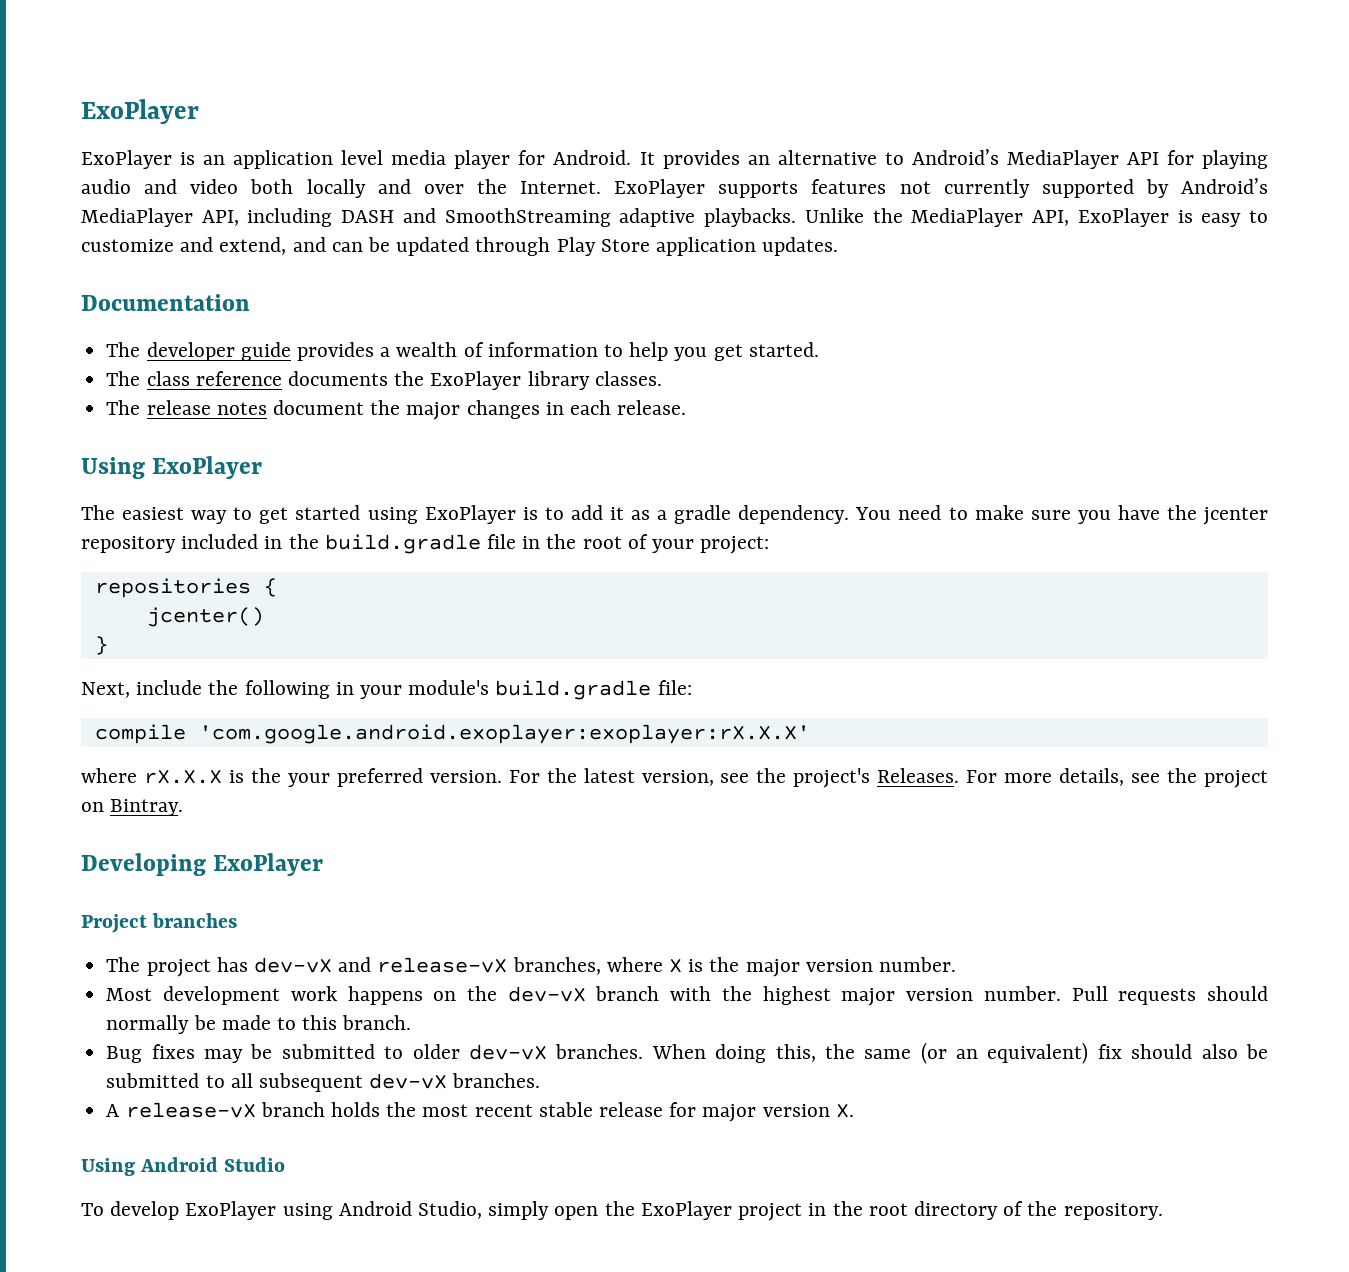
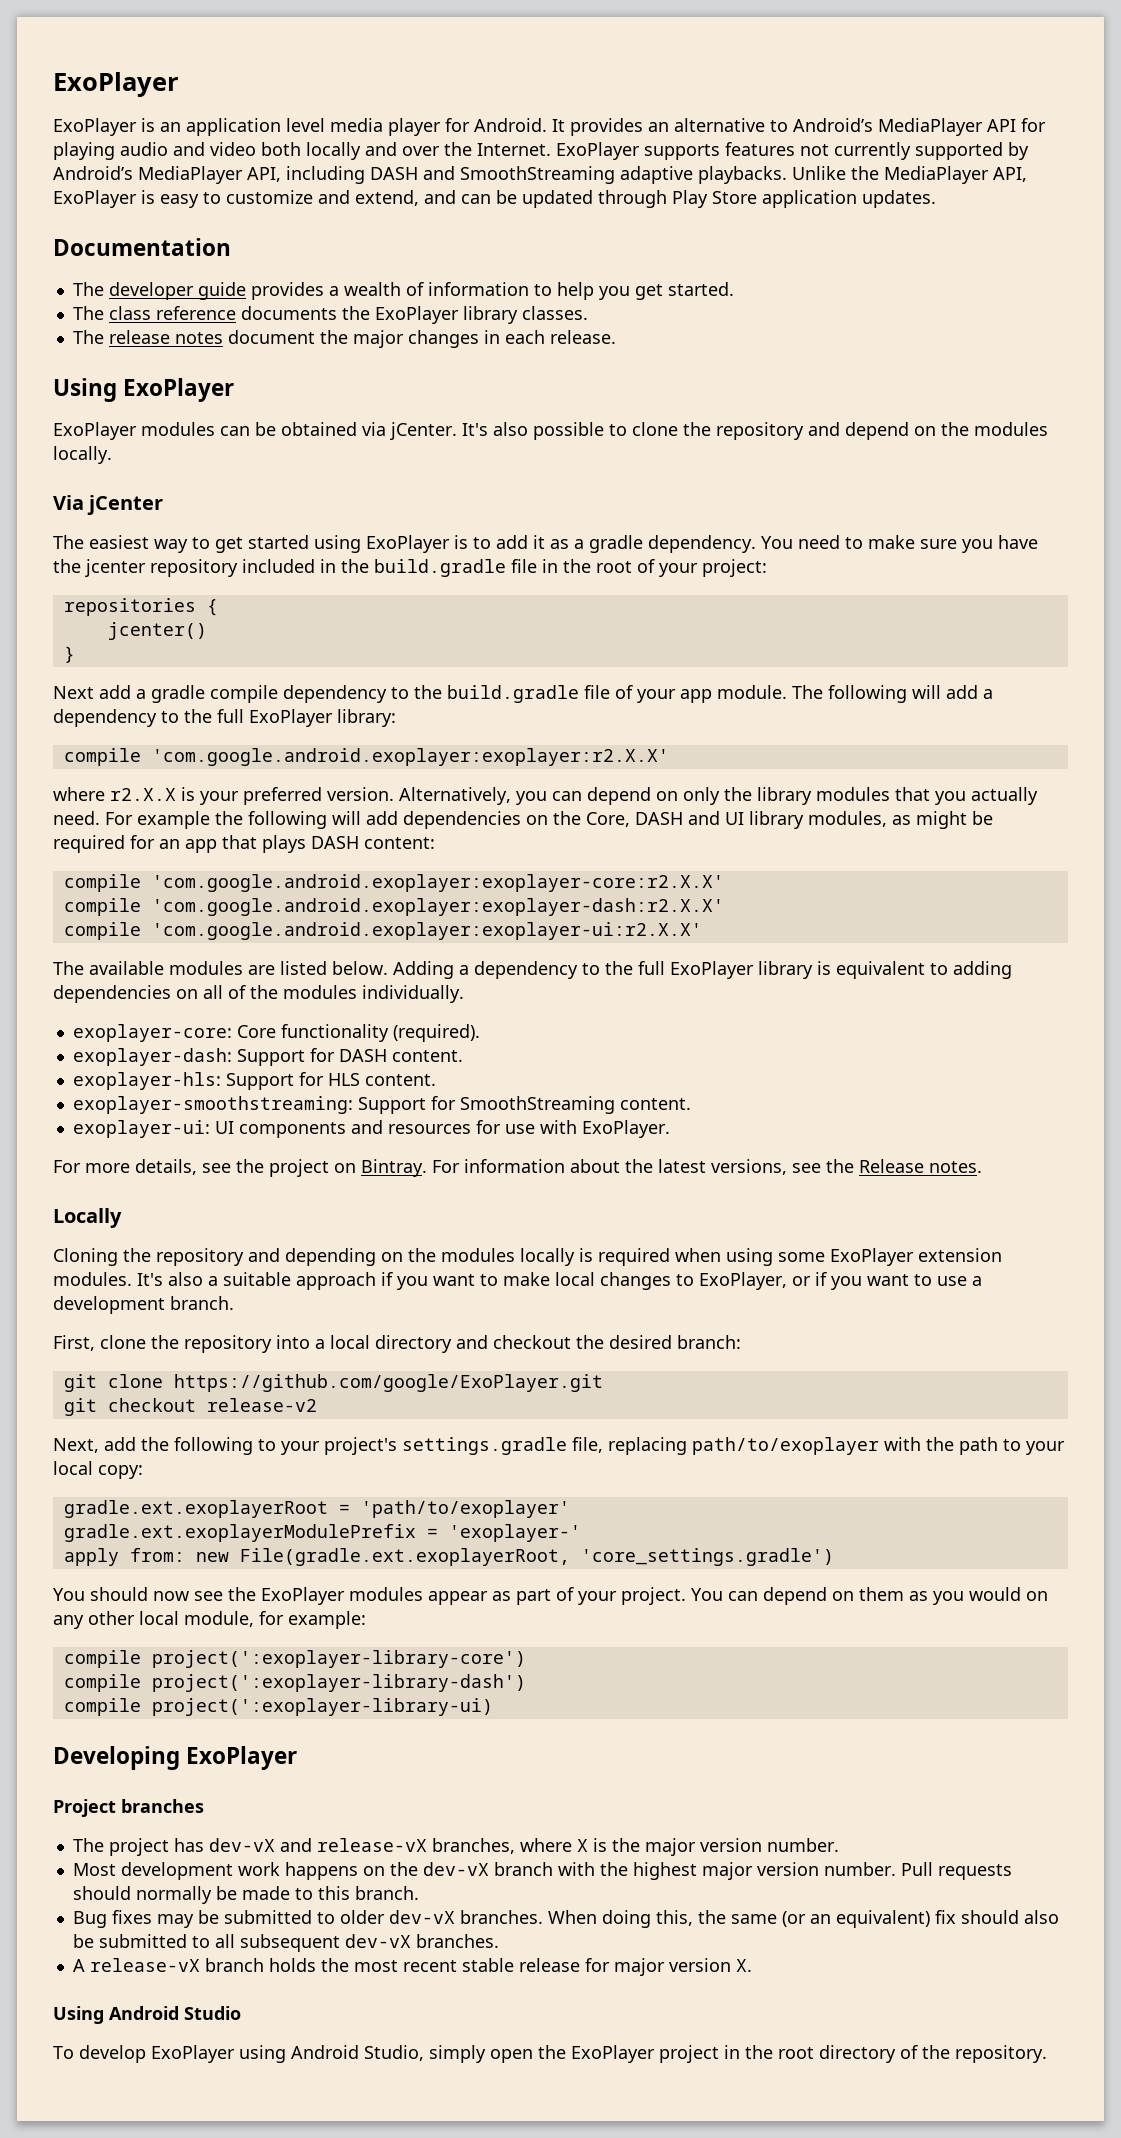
+ ExoPlayer modules can be obtained via jCenter. It's also possible to clone the repository and depend on the modules locally.
+ Via jCenter
- Next, include the following in your module's build.gradle file:
- compile 'com.google.android.exoplayer:exoplayer:rX.X.X'
- where rX.X.X is the your preferred version. For the latest version, see the project's Releases. For more details, see the project on Bintray.
+ Next add a gradle compile dependency to the build.gradle file of your app module. The following will add a dependency to the full ExoPlayer library:
+ compile 'com.google.android.exoplayer:exoplayer:r2.X.X'
+ where r2.X.X is your preferred version. Alternatively, you can depend on only the library modules that you actually need. For example the following will add dependencies on the Core, DASH and UI library modules, as might be required for an app that plays DASH content:
+ compile 'com.google.android.exoplayer:exoplayer-core:r2.X.X'
+ compile 'com.google.android.exoplayer:exoplayer-dash:r2.X.X'
+ compile 'com.google.android.exoplayer:exoplayer-ui:r2.X.X'
+ The available modules are listed below. Adding a dependency to the full ExoPlayer library is equivalent to adding dependencies on all of the modules individually.
+ exoplayer-core: Core functionality (required).
+ exoplayer-dash: Support for DASH content.
+ exoplayer-hls: Support for HLS content.
+ exoplayer-smoothstreaming: Support for SmoothStreaming content.
+ exoplayer-ui: UI components and resources for use with ExoPlayer.
+ For more details, see the project on Bintray. For information about the latest versions, see the Release notes.
+ Locally
+ Cloning the repository and depending on the modules locally is required when using some ExoPlayer extension modules. It's also a suitable approach if you want to make local changes to ExoPlayer, or if you want to use a development branch.
+ First, clone the repository into a local directory and checkout the desired branch:
+ git clone https://github.com/google/ExoPlayer.git
+ git checkout release-v2
+ Next, add the following to your project's settings.gradle file, replacing path/to/exoplayer with the path to your local copy:
+ gradle.ext.exoplayerRoot = 'path/to/exoplayer'
+ gradle.ext.exoplayerModulePrefix = 'exoplayer-'
+ apply from: new File(gradle.ext.exoplayerRoot, 'core_settings.gradle')
+ You should now see the ExoPlayer modules appear as part of your project. You can depend on them as you would on any other local module, for example:
+ compile project(':exoplayer-library-core')
+ compile project(':exoplayer-library-dash')
+ compile project(':exoplayer-library-ui)

